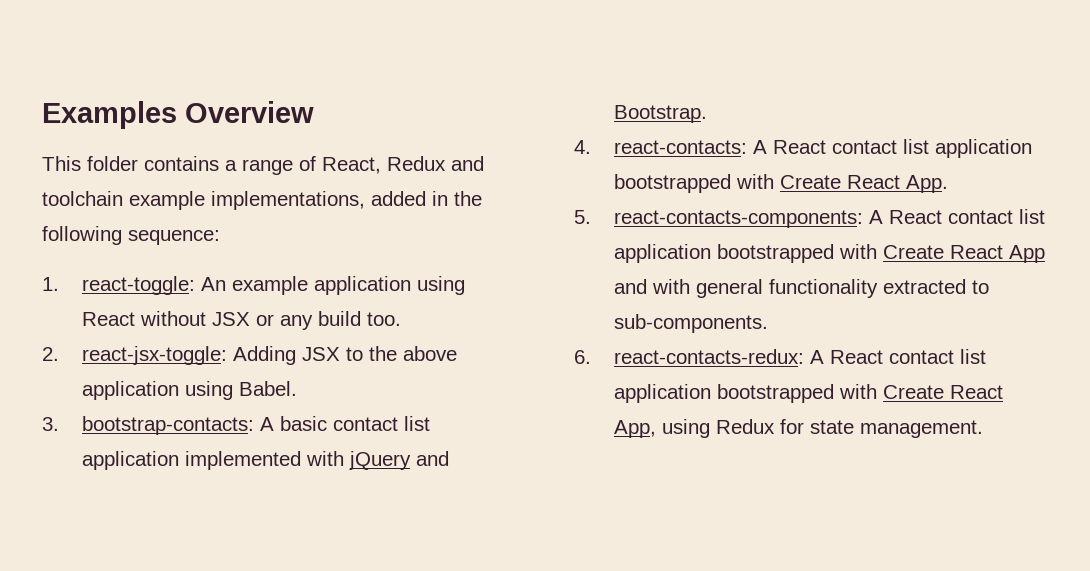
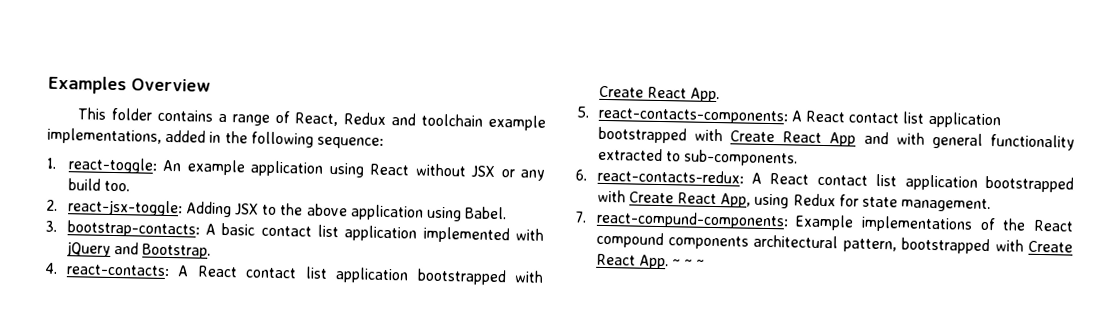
+ 7. react-compund-components: Example implementations of the React compound components architectural pattern, bootstrapped with Create React App. ~ ~ ~

